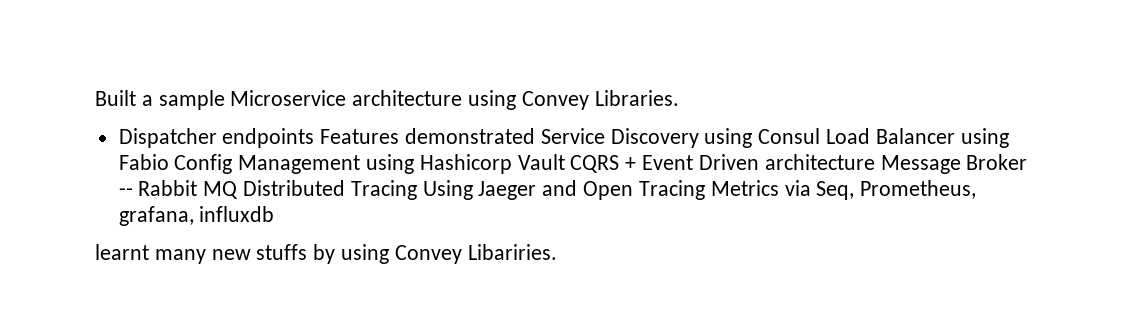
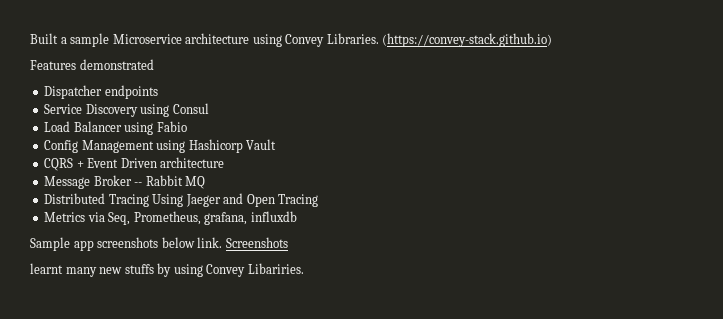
+ (https://convey-stack.github.io)
+ Features demonstrated
- Dispatcher endpoints Features demonstrated Service Discovery using Consul Load Balancer using Fabio Config Management using Hashicorp Vault CQRS + Event Driven architecture Message Broker -- Rabbit MQ Distributed Tracing Using Jaeger and Open Tracing Metrics via Seq, Prometheus, grafana, influxdb
+ Dispatcher endpoints
+ Service Discovery using Consul
+ Load Balancer using Fabio
+ Config Management using Hashicorp Vault
+ CQRS + Event Driven architecture
+ Message Broker -- Rabbit MQ
+ Distributed Tracing Using Jaeger and Open Tracing
+ Metrics via Seq, Prometheus, grafana, influxdb
+ Sample app screenshots below link. Screenshots

